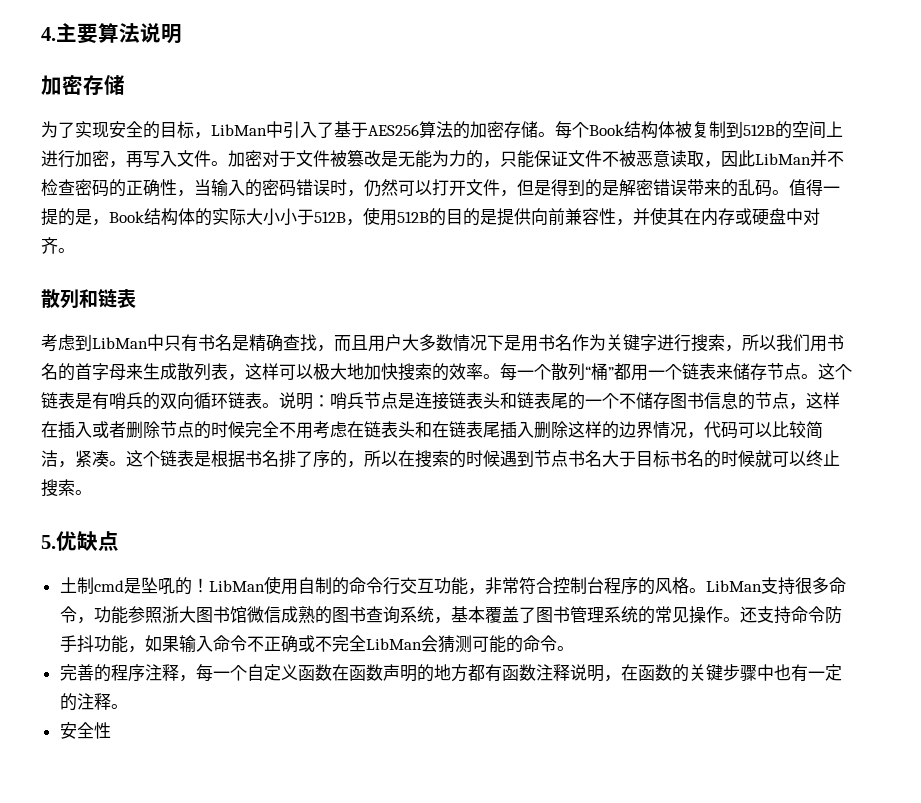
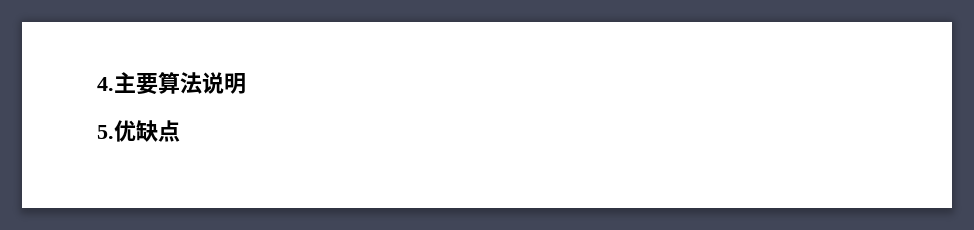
  4.主要算法说明
- 加密存储
- 为了实现安全的目标，LibMan中引入了基于AES256算法的加密存储。每个Book结构体被复制到512B的空间上进行加密，再写入文件。加密对于文件被篡改是无能为力的，只能保证文件不被恶意读取，因此LibMan并不检查密码的正确性，当输入的密码错误时，仍然可以打开文件，但是得到的是解密错误带来的乱码。值得一提的是，Book结构体的实际大小小于512B，使用512B的目的是提供向前兼容性，并使其在内存或硬盘中对齐。
- 散列和链表
- 考虑到LibMan中只有书名是精确查找，而且用户大多数情况下是用书名作为关键字进行搜索，所以我们用书名的首字母来生成散列表，这样可以极大地加快搜索的效率。每一个散列“桶”都用一个链表来储存节点。这个链表是有哨兵的双向循环链表。说明：哨兵节点是连接链表头和链表尾的一个不储存图书信息的节点，这样在插入或者删除节点的时候完全不用考虑在链表头和在链表尾插入删除这样的边界情况，代码可以比较简洁，紧凑。这个链表是根据书名排了序的，所以在搜索的时候遇到节点书名大于目标书名的时候就可以终止搜索。
  5.优缺点
- 土制cmd是坠吼的！LibMan使用自制的命令行交互功能，非常符合控制台程序的风格。LibMan支持很多命令，功能参照浙大图书馆微信成熟的图书查询系统，基本覆盖了图书管理系统的常见操作。还支持命令防手抖功能，如果输入命令不正确或不完全LibMan会猜测可能的命令。
- 完善的程序注释，每一个自定义函数在函数声明的地方都有函数注释说明，在函数的关键步骤中也有一定的注释。
- 安全性

